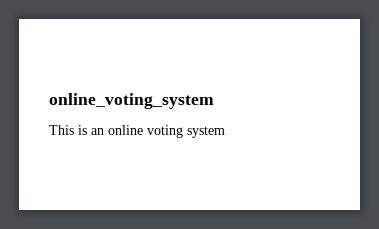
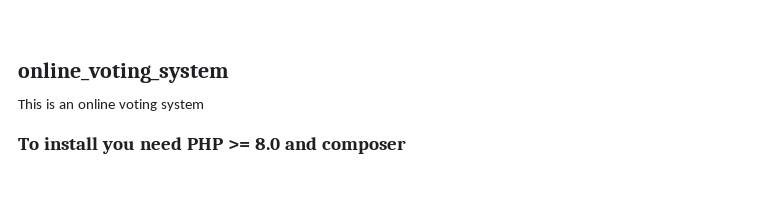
+ To install you need PHP >= 8.0 and composer

